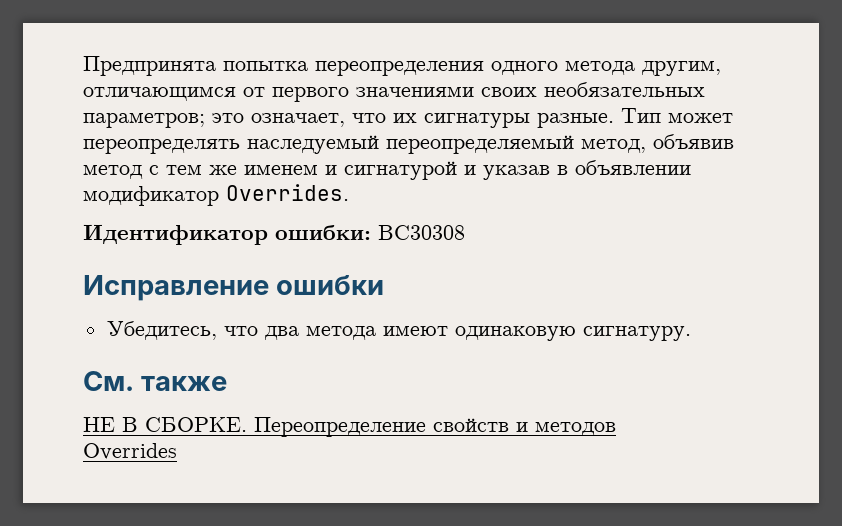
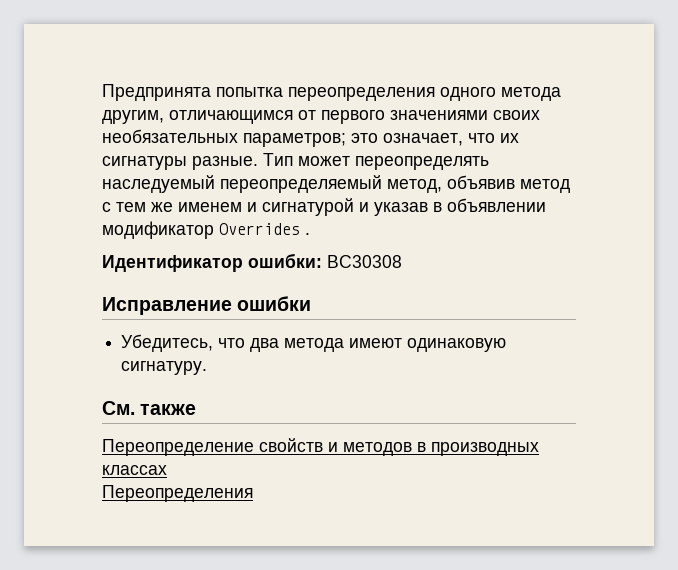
- Тип может переопределять наследуемый переопределяемый метод, объявив метод с тем же именем и сигнатурой и указав в объявлении модификатор Overrides.
+ Тип может переопределять наследуемый переопределяемый метод, объявив метод с тем же именем и сигнатурой и указав в объявлении модификатор Overrides .
- НЕ В СБОРКЕ. Переопределение свойств и методов
- Overrides
+ Переопределение свойств и методов в производных классах
+ Переопределения

